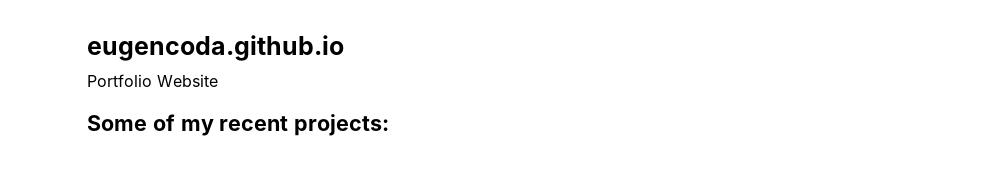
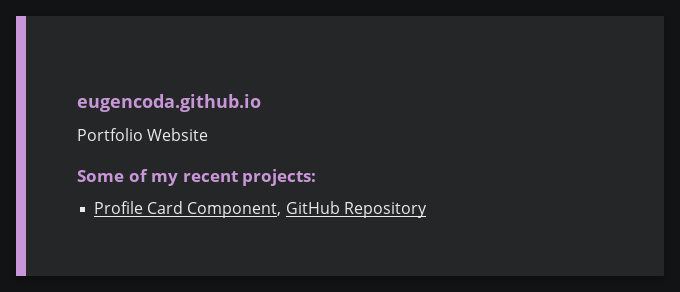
+ Profile Card Component, GitHub Repository

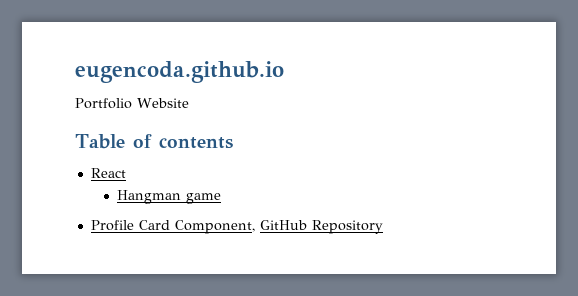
- Some of my recent projects:
+ Table of contents
+ React
+ Hangman game

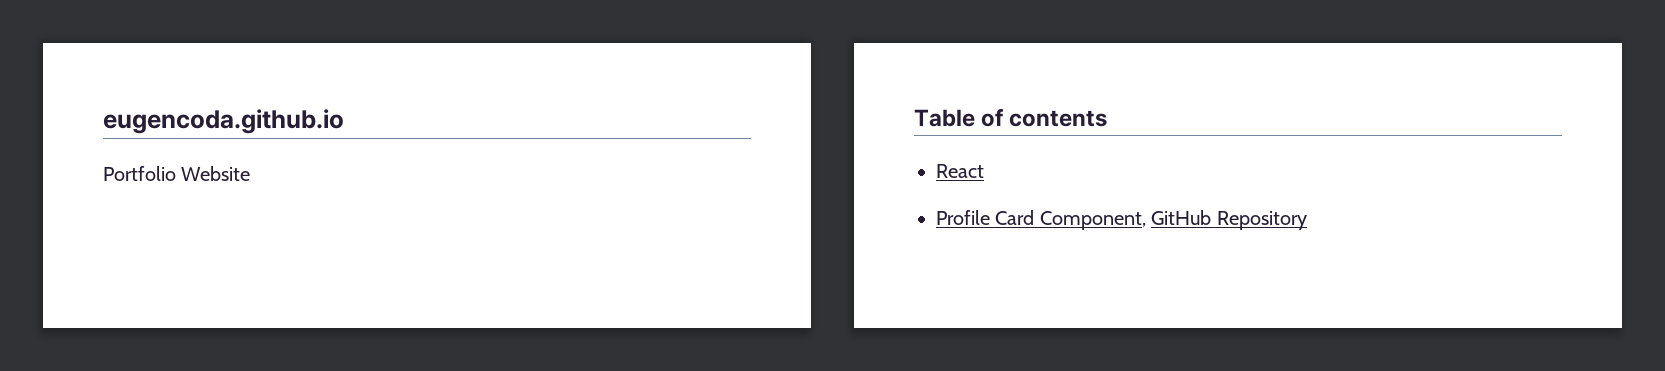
- Hangman game

